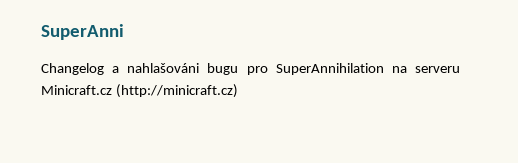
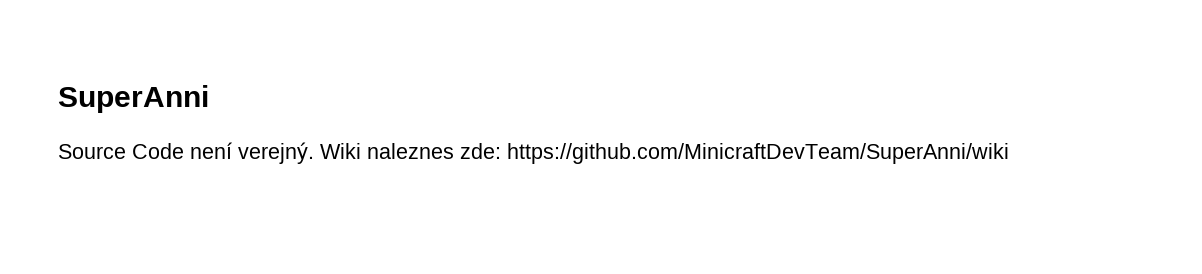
- Changelog a nahlašováni bugu pro SuperAnnihilation na serveru Minicraft.cz (http://minicraft.cz)
+ Source Code není verejný. Wiki naleznes zde: https://github.com/MinicraftDevTeam/SuperAnni/wiki

